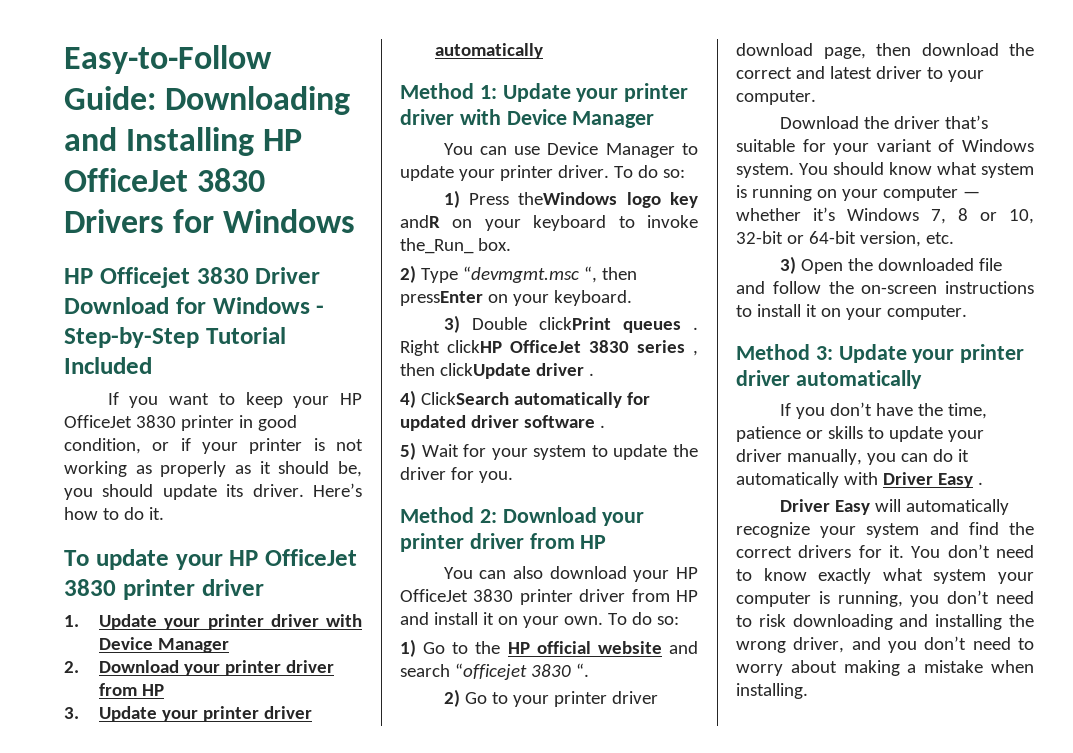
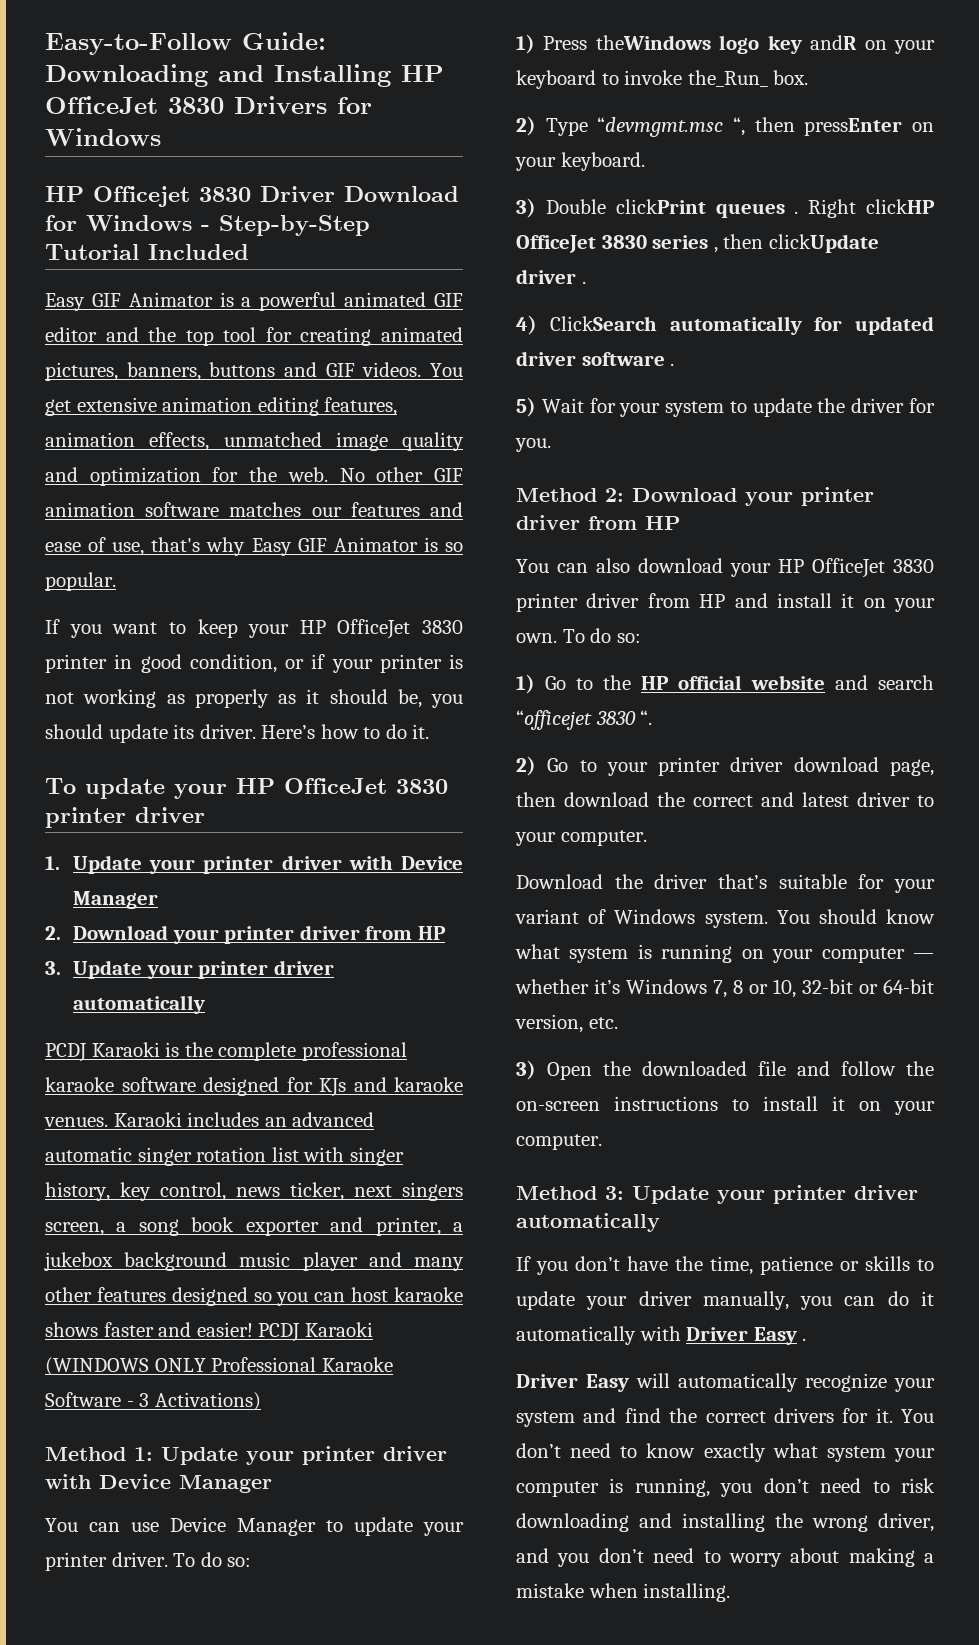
+ Easy GIF Animator is a powerful animated GIF editor and the top tool for creating animated pictures, banners, buttons and GIF videos. You get extensive animation editing features, animation effects, unmatched image quality and optimization for the web. No other GIF animation software matches our features and ease of use, that's why Easy GIF Animator is so popular.
+ PCDJ Karaoki is the complete professional karaoke software designed for KJs and karaoke venues. Karaoki includes an advanced automatic singer rotation list with singer history, key control, news ticker, next singers screen, a song book exporter and printer, a jukebox background music player and many other features designed so you can host karaoke shows faster and easier! PCDJ Karaoki (WINDOWS ONLY Professional Karaoke Software - 3 Activations)

